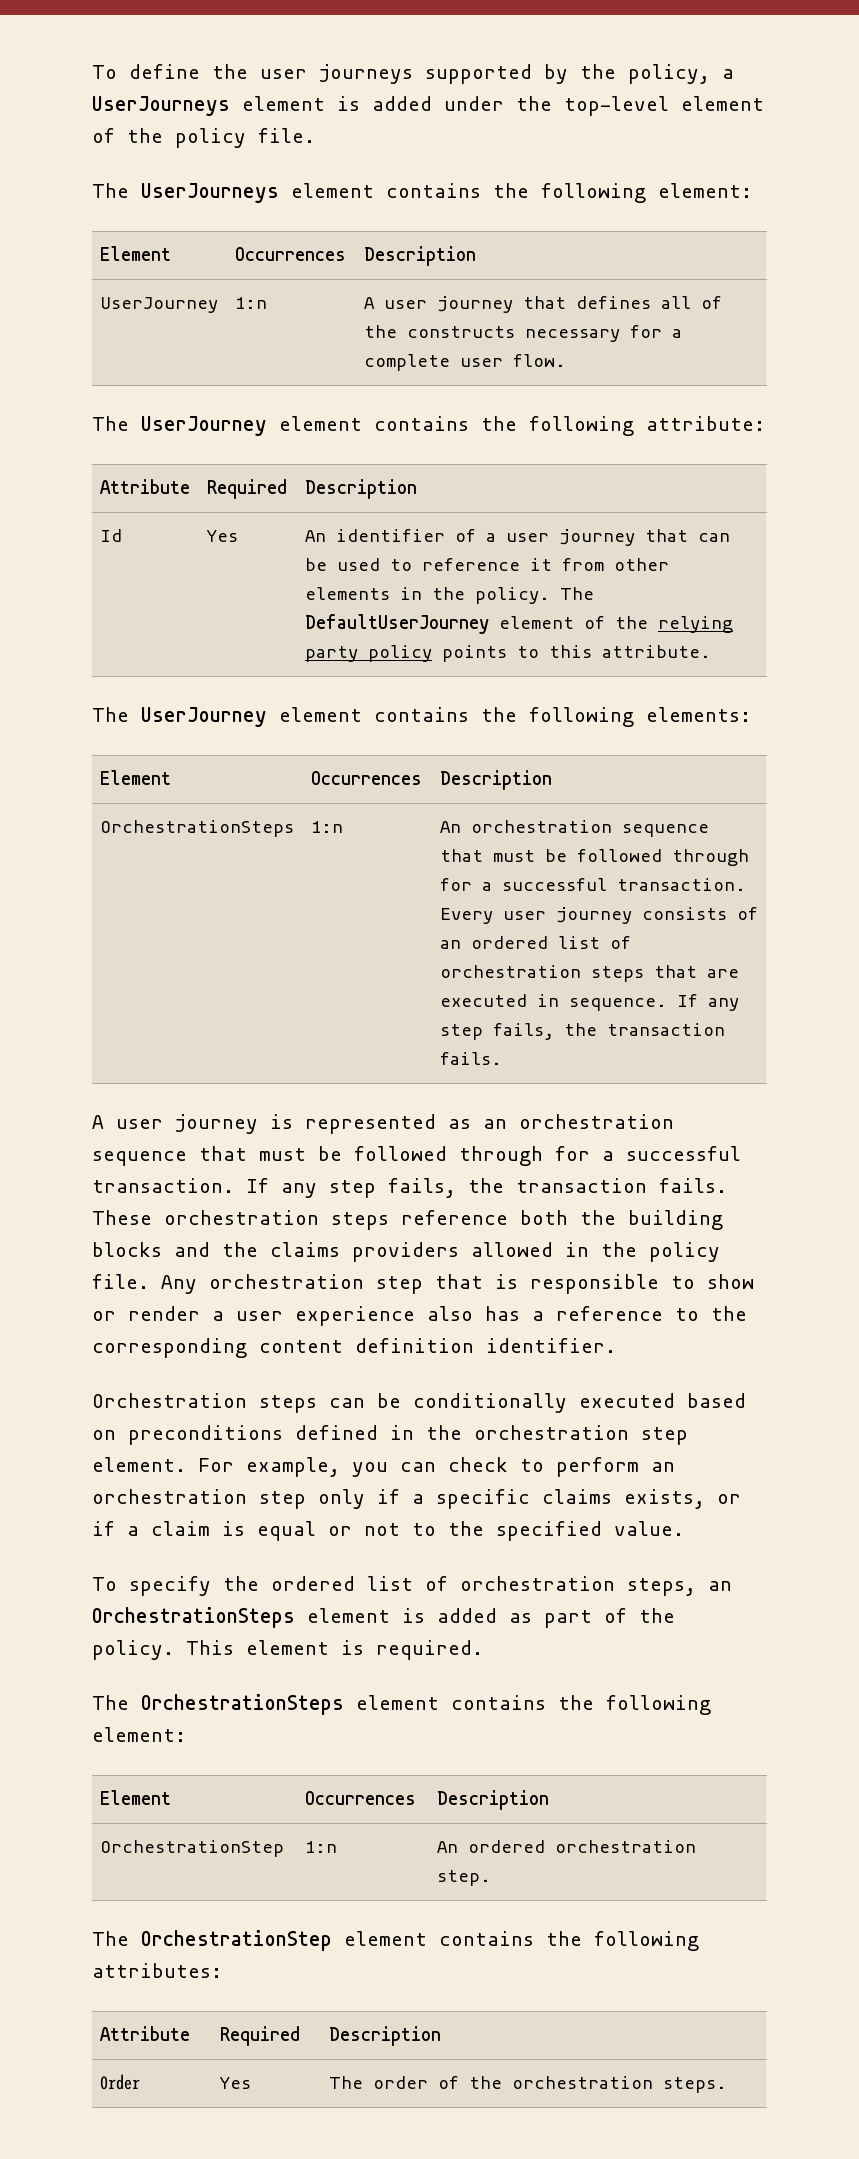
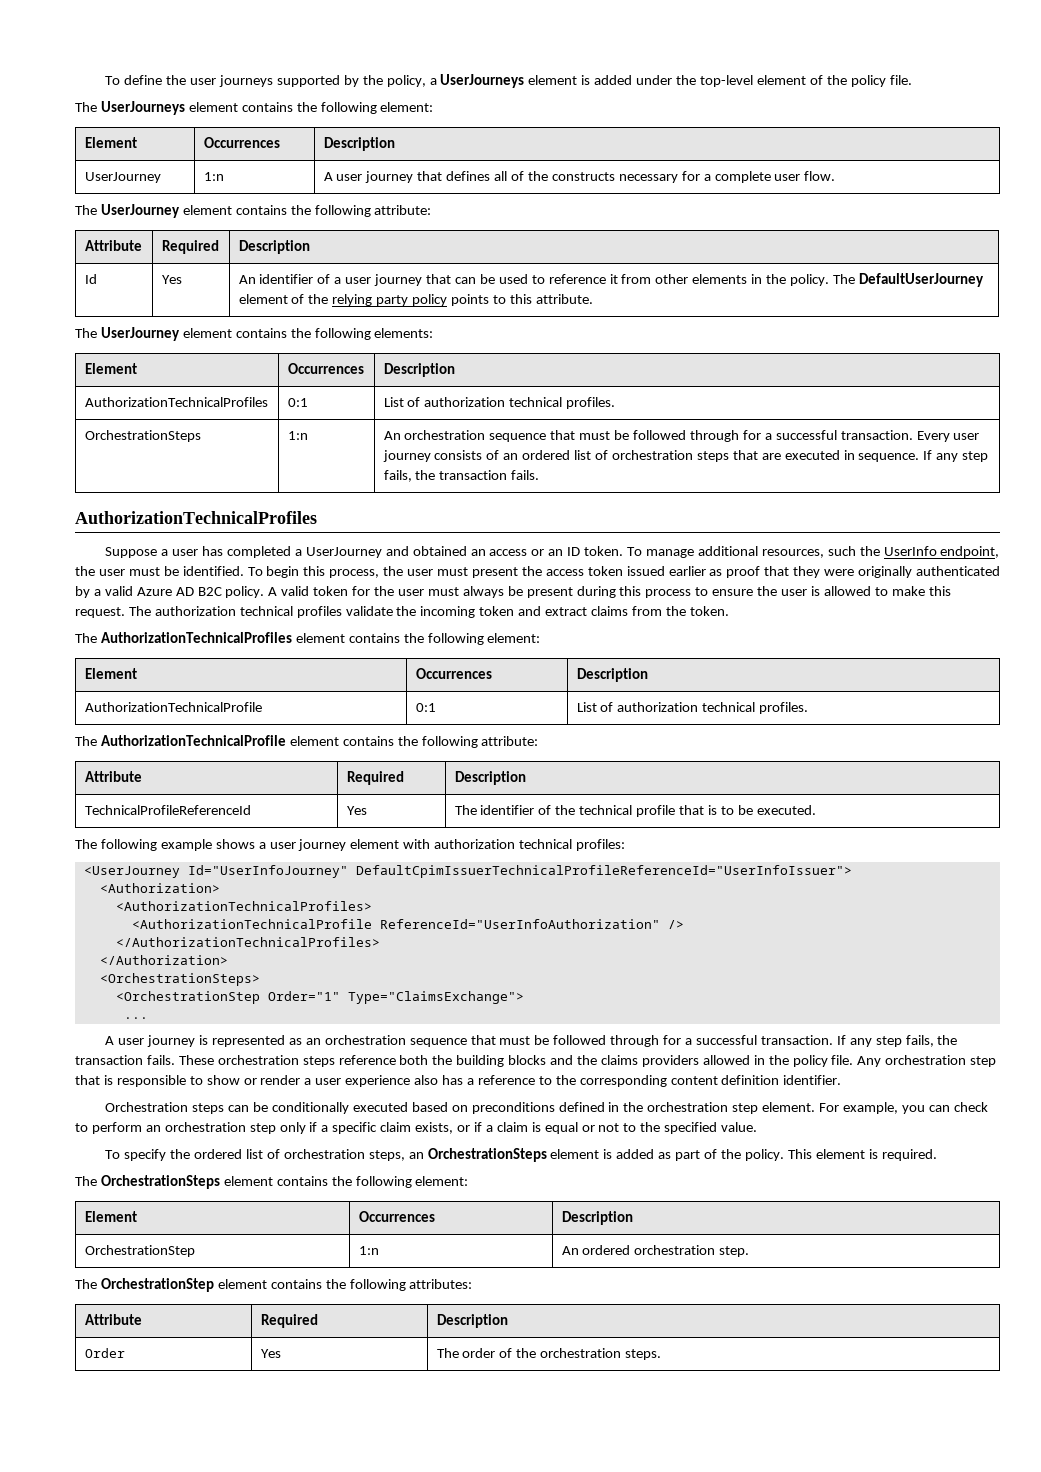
+ AuthorizationTechnicalProfiles | 0:1 | List of authorization technical profiles.
  OrchestrationSteps | 1:n | An orchestration sequence that must be followed through for a successful transaction. Every user journey consists of an ordered list of orchestration steps that are executed in sequence. If any step fails, the transaction fails.
+ AuthorizationTechnicalProfiles
+ Suppose a user has completed a UserJourney and obtained an access or an ID token. To manage additional resources, such the UserInfo endpoint, the user must be identified. To begin this process, the user must present the access token issued earlier as proof that they were originally authenticated by a valid Azure AD B2C policy. A valid token for the user must always be present during this process to ensure the user is allowed to make this request. The authorization technical profiles validate the incoming token and extract claims from the token.
+ The AuthorizationTechnicalProfiles element contains the following element:
+ Element | Occurrences | Description
+ AuthorizationTechnicalProfile | 0:1 | List of authorization technical profiles.
+ The AuthorizationTechnicalProfile element contains the following attribute:
+ Attribute | Required | Description
+ TechnicalProfileReferenceId | Yes | The identifier of the technical profile that is to be executed.
+ The following example shows a user journey element with authorization technical profiles:
+ <UserJourney Id="UserInfoJourney" DefaultCpimIssuerTechnicalProfileReferenceId="UserInfoIssuer">
+ <Authorization>
+ <AuthorizationTechnicalProfiles>
+ <AuthorizationTechnicalProfile ReferenceId="UserInfoAuthorization" />
+ </AuthorizationTechnicalProfiles>
+ </Authorization>
+ <OrchestrationSteps>
+ <OrchestrationStep Order="1" Type="ClaimsExchange">
+ ...
- For example, you can check to perform an orchestration step only if a specific claims exists, or if a claim is equal or not to the specified value.
+ For example, you can check to perform an orchestration step only if a specific claim exists, or if a claim is equal or not to the specified value.

